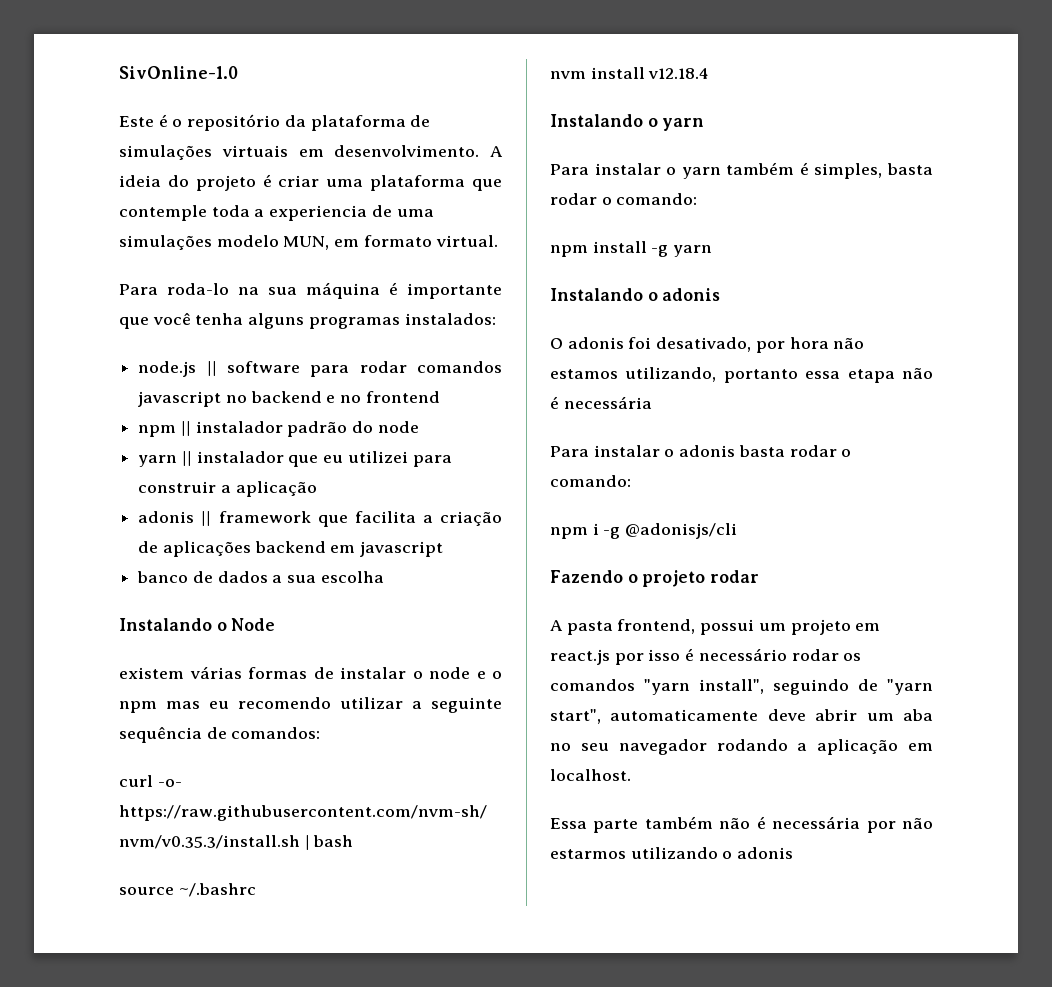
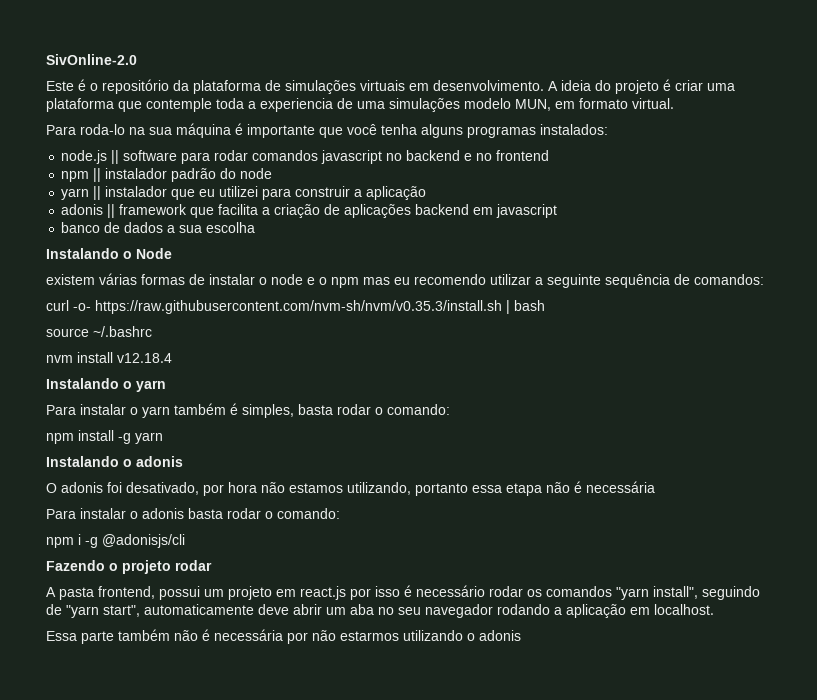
- SivOnline-1.0
+ SivOnline-2.0

